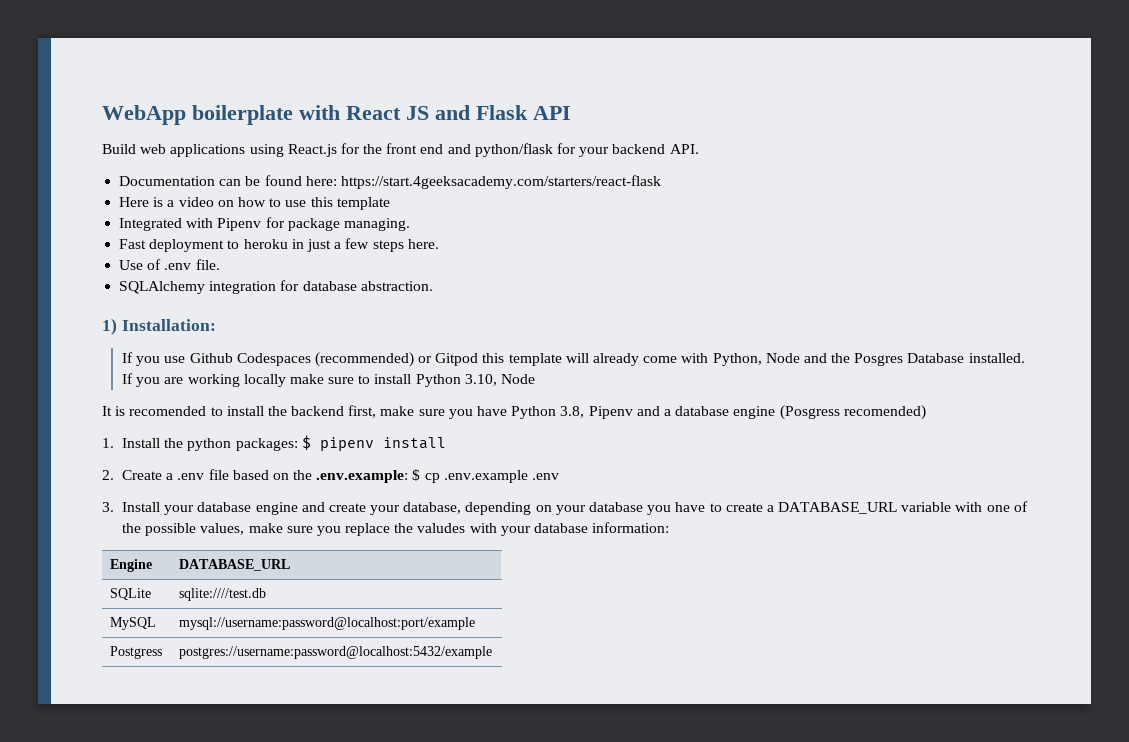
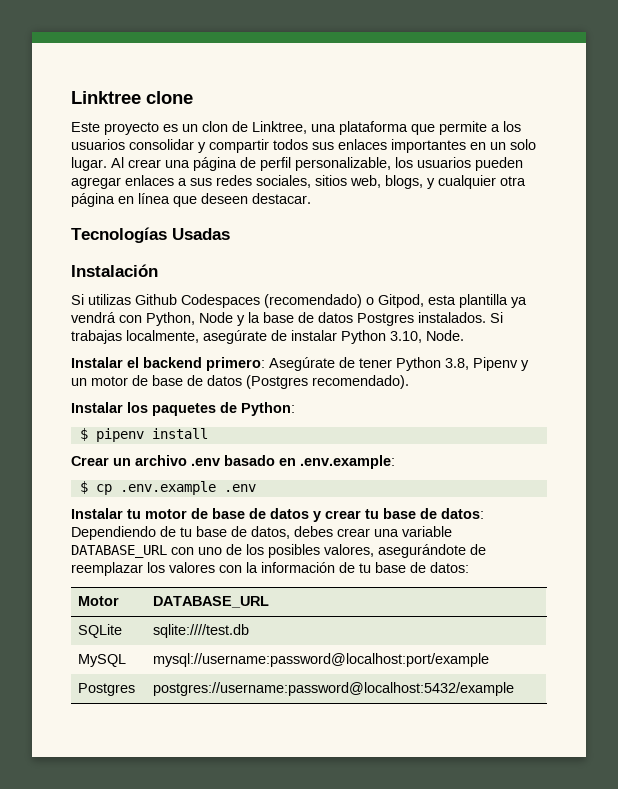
- WebApp boilerplate with React JS and Flask API
- Build web applications using React.js for the front end and python/flask for your backend API.
- Documentation can be found here: https://start.4geeksacademy.com/starters/react-flask
- Here is a video on how to use this template
- Integrated with Pipenv for package managing.
- Fast deployment to heroku in just a few steps here.
- Use of .env file.
- SQLAlchemy integration for database abstraction.
- 1) Installation:
- If you use Github Codespaces (recommended) or Gitpod this template will already come with Python, Node and the Posgres Database installed. If you are working locally make sure to install Python 3.10, Node
- It is recomended to install the backend first, make sure you have Python 3.8, Pipenv and a database engine (Posgress recomended)
- 1. Install the python packages: $ pipenv install
- 2. Create a .env file based on the .env.example: $ cp .env.example .env
+ Linktree clone
+ Este proyecto es un clon de Linktree, una plataforma que permite a los usuarios consolidar y compartir todos sus enlaces importantes en un solo lugar. Al crear una página de perfil personalizable, los usuarios pueden agregar enlaces a sus redes sociales, sitios web, blogs, y cualquier otra página en línea que deseen destacar.
+ Tecnologías Usadas
+ Instalación
+ Si utilizas Github Codespaces (recomendado) o Gitpod, esta plantilla ya vendrá con Python, Node y la base de datos Postgres instalados. Si trabajas localmente, asegúrate de instalar Python 3.10, Node.
+ Instalar el backend primero: Asegúrate de tener Python 3.8, Pipenv y un motor de base de datos (Postgres recomendado).
+ Instalar los paquetes de Python:
+ $ pipenv install
+ Crear un archivo .env basado en .env.example:
+ $ cp .env.example .env
- 3. Install your database engine and create your database, depending on your database you have to create a DATABASE_URL variable with one of the possible values, make sure you replace the valudes with your database information:
- Engine | DATABASE_URL
+ Instalar tu motor de base de datos y crear tu base de datos: Dependiendo de tu base de datos, debes crear una variable DATABASE_URL con uno de los posibles valores, asegurándote de reemplazar los valores con la información de tu base de datos:
+ Motor | DATABASE_URL
- Postgress | postgres://username:password@localhost:5432/example
+ Postgres | postgres://username:password@localhost:5432/example

